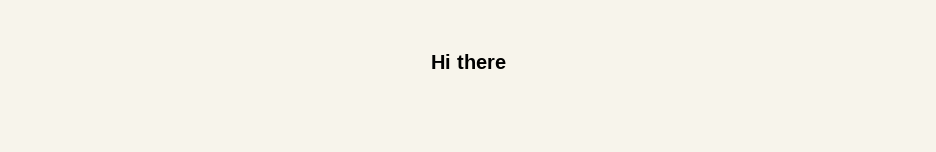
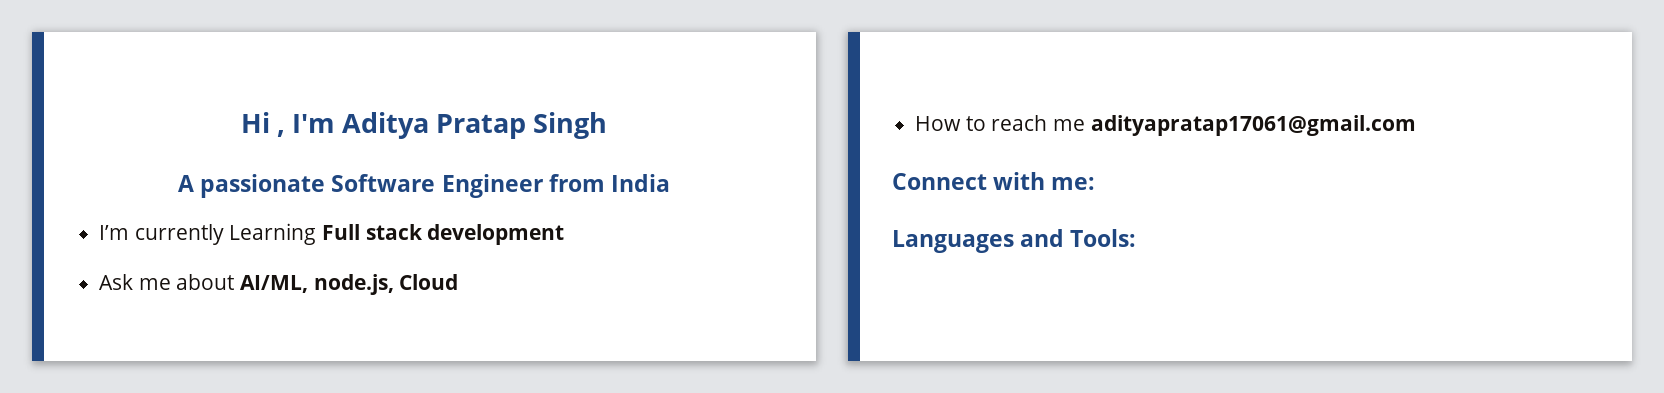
- Hi there
+ Hi , I'm Aditya Pratap Singh
+ A passionate Software Engineer from India
+ I’m currently Learning Full stack development
+ Ask me about AI/ML, node.js, Cloud
+ How to reach me adityapratap17061@gmail.com
+ Connect with me:
+ Languages and Tools:

